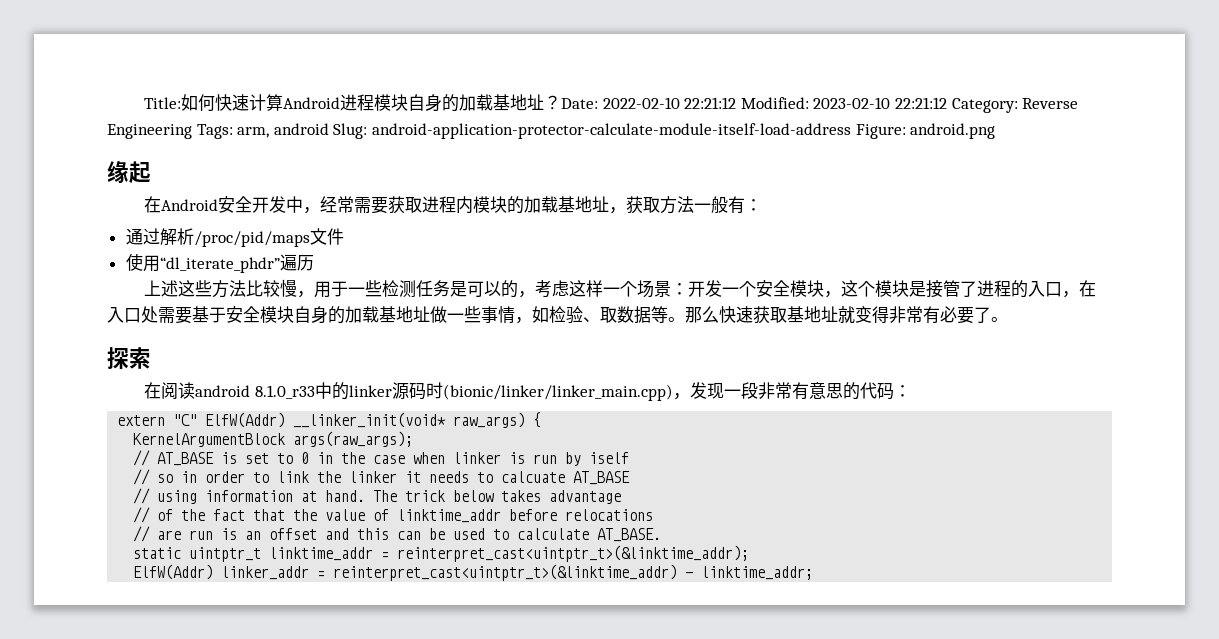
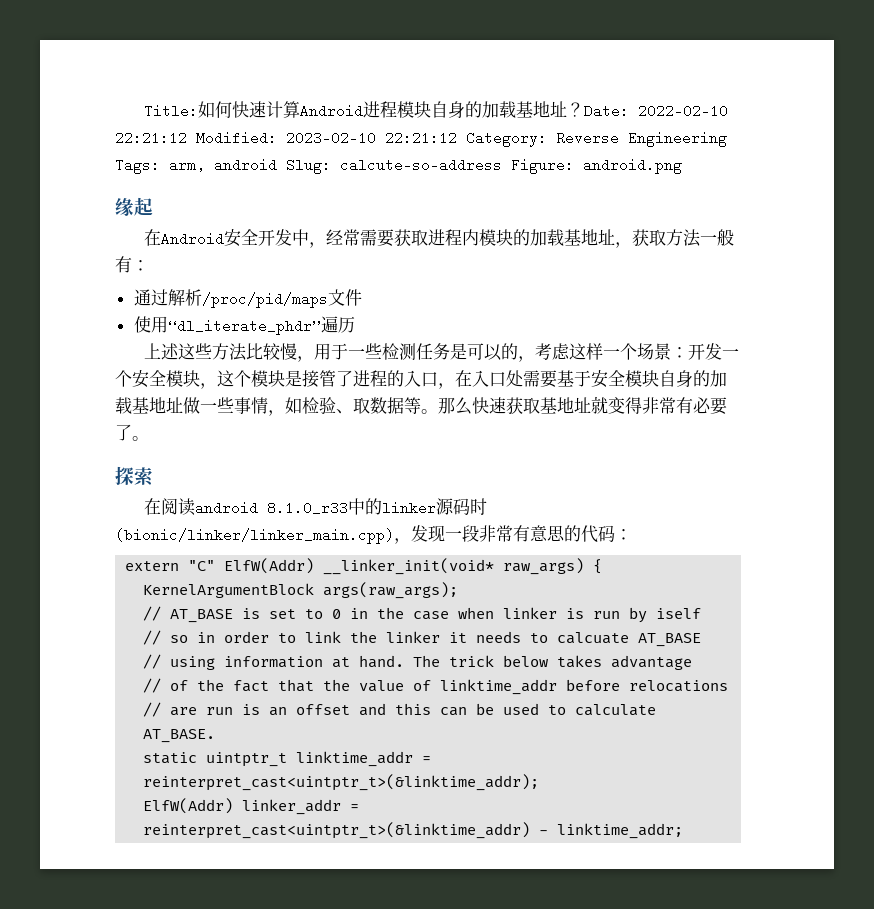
- Date: 2022-02-10 22:21:12 Modified: 2023-02-10 22:21:12 Category: Reverse Engineering Tags: arm, android Slug: android-application-protector-calculate-module-itself-load-address Figure: android.png
+ Date: 2022-02-10 22:21:12 Modified: 2023-02-10 22:21:12 Category: Reverse Engineering Tags: arm, android Slug: calcute-so-address Figure: android.png

